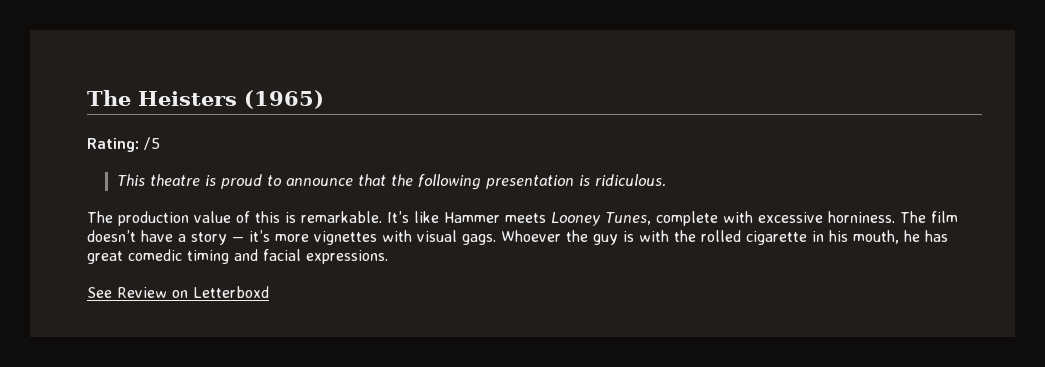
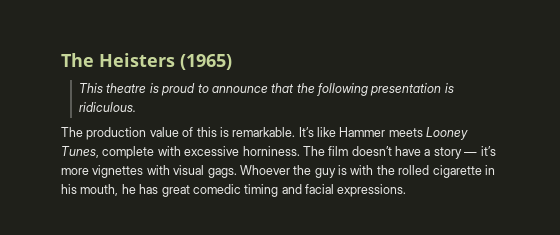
- Rating: /5
- See Review on Letterboxd

